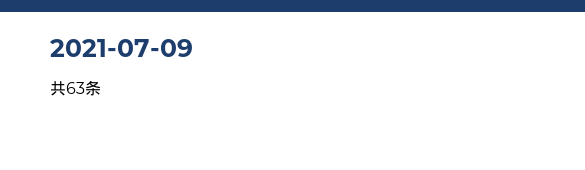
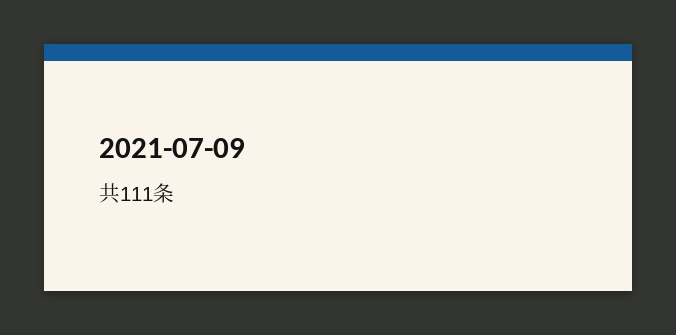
- 共63条
+ 共111条

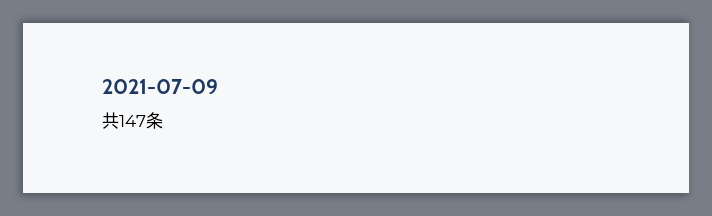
- 共111条
+ 共147条

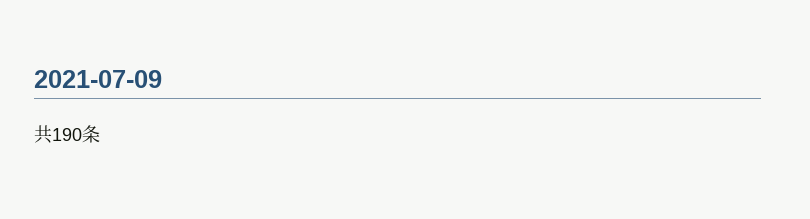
- 共147条
+ 共190条

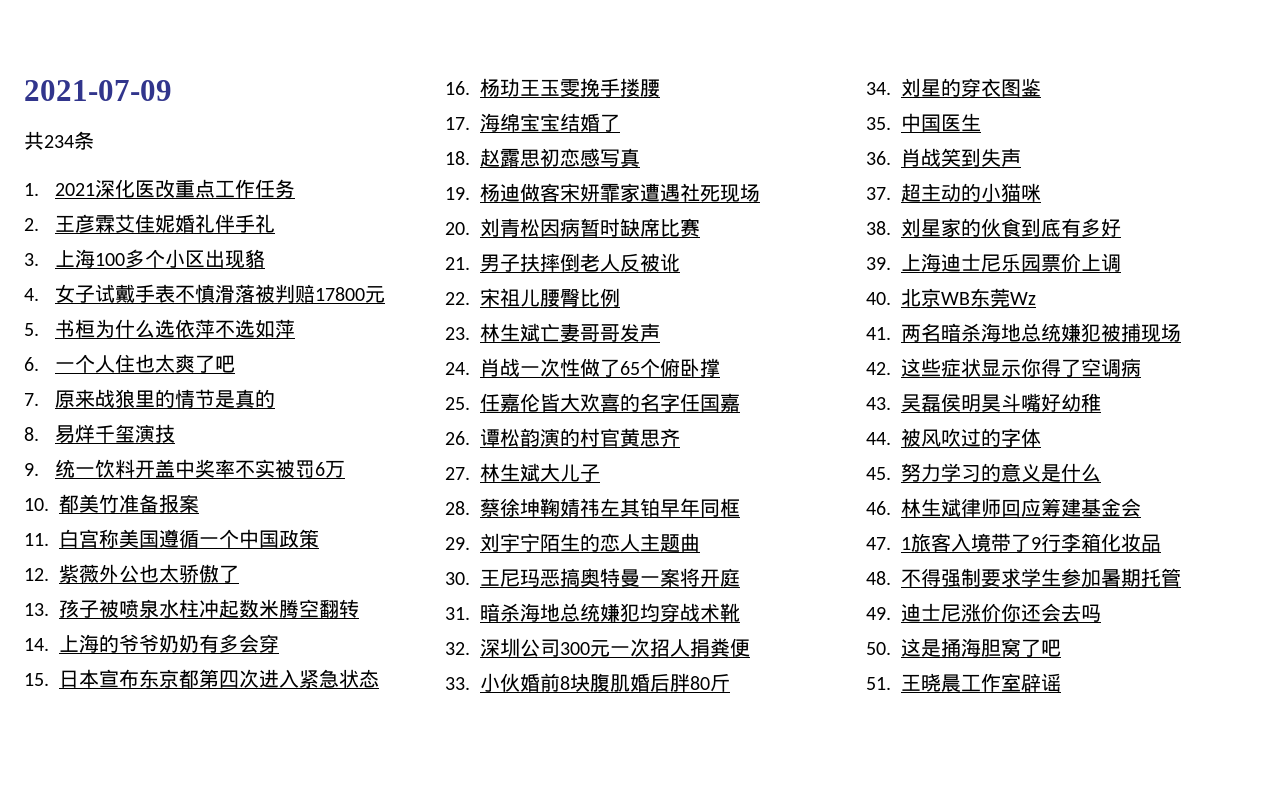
- 共190条
+ 共234条
+ 1. 2021深化医改重点工作任务
+ 2.王彦霖艾佳妮婚礼伴手礼
+ 3.上海100多个小区出现貉
+ 4.女子试戴手表不慎滑落被判赔17800元
+ 5.书桓为什么选依萍不选如萍
+ 6.一个人住也太爽了吧
+ 7.原来战狼里的情节是真的
+ 8.易烊千玺演技
+ 9.统一饮料开盖中奖率不实被罚6万
+ 10.都美竹准备报案
+ 11.白宫称美国遵循一个中国政策
+ 12.紫薇外公也太骄傲了
+ 13.孩子被喷泉水柱冲起数米腾空翻转
+ 14.上海的爷爷奶奶有多会穿
+ 15.日本宣布东京都第四次进入紧急状态
+ 16.杨玏王玉雯挽手搂腰
+ 17.海绵宝宝结婚了
+ 18.赵露思初恋感写真
+ 19.杨迪做客宋妍霏家遭遇社死现场
+ 20.刘青松因病暂时缺席比赛
+ 21.男子扶摔倒老人反被讹
+ 22.宋祖儿腰臀比例
+ 23.林生斌亡妻哥哥发声
+ 24.肖战一次性做了65个俯卧撑
+ 25.任嘉伦皆大欢喜的名字任国嘉
+ 26.谭松韵演的村官黄思齐
+ 27.林生斌大儿子
+ 28.蔡徐坤鞠婧祎左其铂早年同框
+ 29.刘宇宁陌生的恋人主题曲
+ 30.王尼玛恶搞奥特曼一案将开庭
+ 31.暗杀海地总统嫌犯均穿战术靴
+ 32.深圳公司300元一次招人捐粪便
+ 33.小伙婚前8块腹肌婚后胖80斤
+ 34.刘星的穿衣图鉴
+ 35.中国医生
+ 36.肖战笑到失声
+ 37.超主动的小猫咪
+ 38.刘星家的伙食到底有多好
+ 39.上海迪士尼乐园票价上调
+ 40.北京WB东莞Wz
+ 41.两名暗杀海地总统嫌犯被捕现场
+ 42.这些症状显示你得了空调病
+ 43.吴磊侯明昊斗嘴好幼稚
+ 44.被风吹过的字体
+ 45.努力学习的意义是什么
+ 46.林生斌律师回应筹建基金会
+ 47. 1旅客入境带了9行李箱化妆品
+ 48.不得强制要求学生参加暑期托管
+ 49.迪士尼涨价你还会去吗
+ 50.这是捅海胆窝了吧
+ 51.王晓晨工作室辟谣

